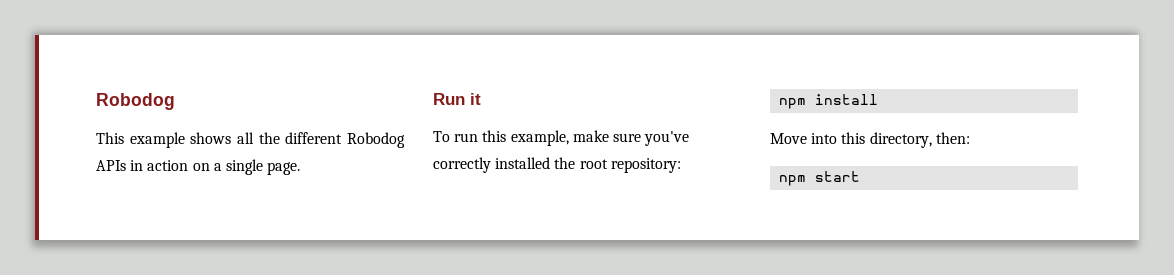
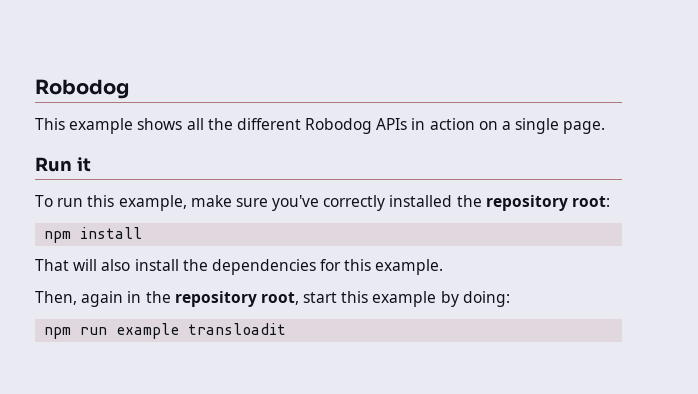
- To run this example, make sure you've correctly installed the root repository:
+ To run this example, make sure you've correctly installed the repository root:
- Move into this directory, then:
- npm start
+ That will also install the dependencies for this example.
+ Then, again in the repository root, start this example by doing:
+ npm run example transloadit

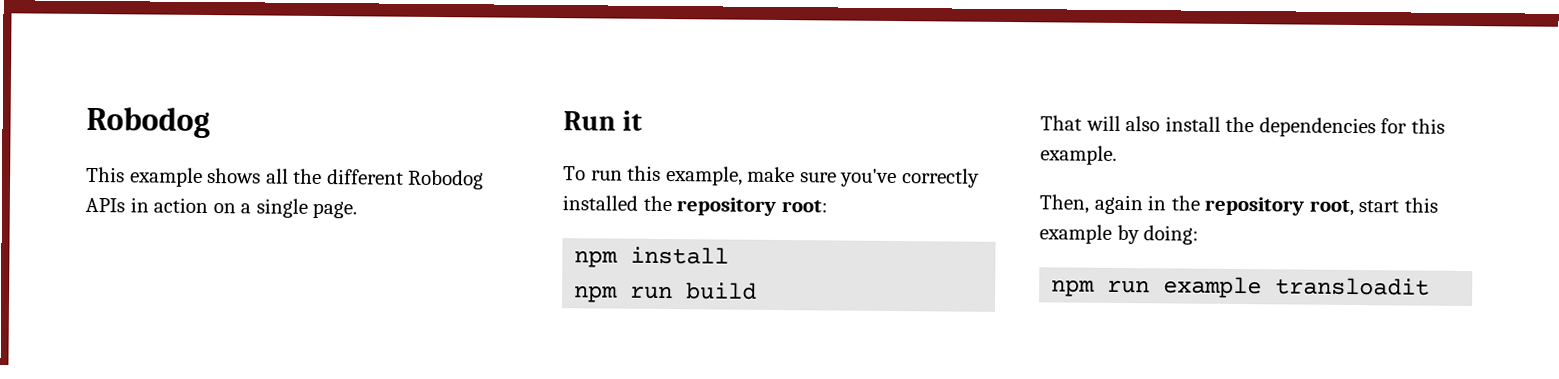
+ npm run build

